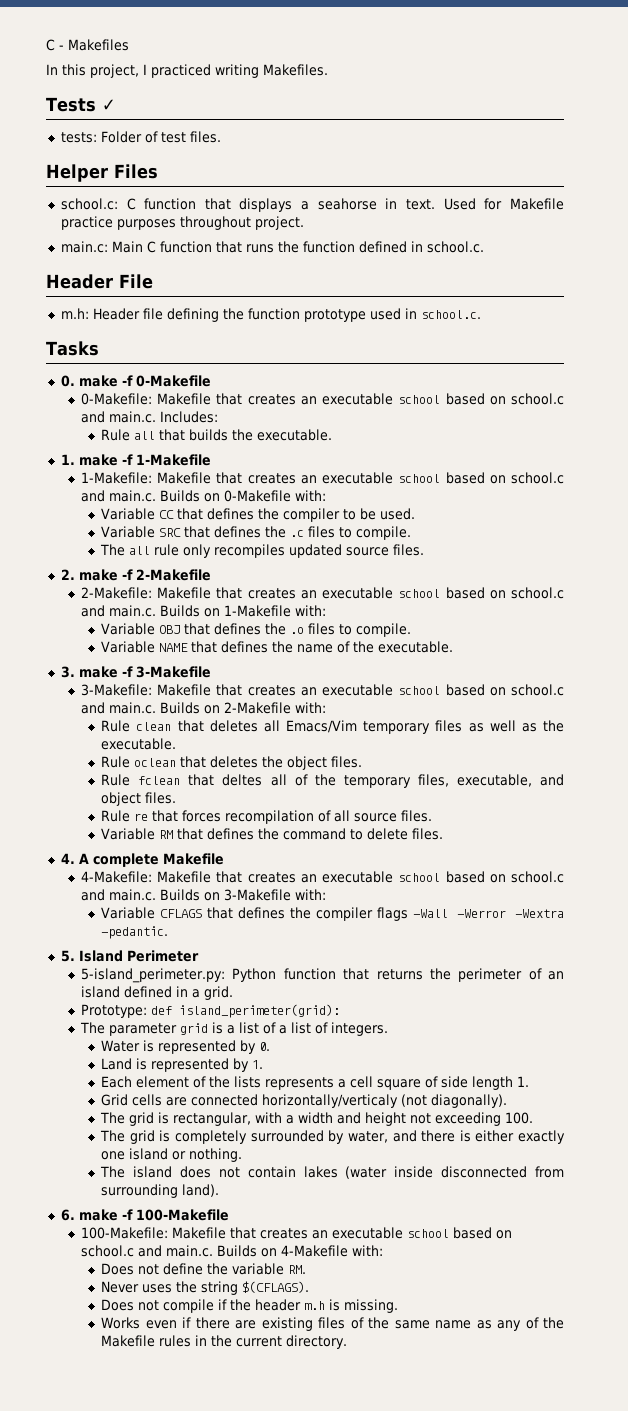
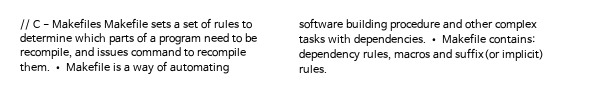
- C - Makefiles
- In this project, I practiced writing Makefiles.
- Tests ✓
- tests: Folder of test files.
- Helper Files
- school.c: C function that displays a seahorse in text. Used for Makefile practice purposes throughout project.
- main.c: Main C function that runs the function defined in school.c.
- Header File
- m.h: Header file defining the function prototype used in school.c.
- Tasks
- 0. make -f 0-Makefile
- 0-Makefile: Makefile that creates an executable school based on school.c and main.c. Includes:
- Rule all that builds the executable.
- 1. make -f 1-Makefile
- 1-Makefile: Makefile that creates an executable school based on school.c and main.c. Builds on 0-Makefile with:
- Variable CC that defines the compiler to be used.
- Variable SRC that defines the .c files to compile.
- The all rule only recompiles updated source files.
- 2. make -f 2-Makefile
- 2-Makefile: Makefile that creates an executable school based on school.c and main.c. Builds on 1-Makefile with:
- Variable OBJ that defines the .o files to compile.
- Variable NAME that defines the name of the executable.
- 3. make -f 3-Makefile
- 3-Makefile: Makefile that creates an executable school based on school.c and main.c. Builds on 2-Makefile with:
- Rule clean that deletes all Emacs/Vim temporary files as well as the executable.
- Rule oclean that deletes the object files.
- Rule fclean that deltes all of the temporary files, executable, and object files.
- Rule re that forces recompilation of all source files.
- Variable RM that defines the command to delete files.
- 4. A complete Makefile
- 4-Makefile: Makefile that creates an executable school based on school.c and main.c. Builds on 3-Makefile with:
- Variable CFLAGS that defines the compiler flags -Wall -Werror -Wextra -pedantic.
- 5. Island Perimeter
- 5-island_perimeter.py: Python function that returns the perimeter of an island defined in a grid.
- Prototype: def island_perimeter(grid):
- The parameter grid is a list of a list of integers.
- Water is represented by 0.
- Land is represented by 1.
- Each element of the lists represents a cell square of side length 1.
- Grid cells are connected horizontally/verticaly (not diagonally).
- The grid is rectangular, with a width and height not exceeding 100.
- The grid is completely surrounded by water, and there is either exactly one island or nothing.
- The island does not contain lakes (water inside disconnected from surrounding land).
- 6. make -f 100-Makefile
- 100-Makefile: Makefile that creates an executable school based on school.c and main.c. Builds on 4-Makefile with:
- Does not define the variable RM.
- Never uses the string $(CFLAGS).
- Does not compile if the header m.h is missing.
- Works even if there are existing files of the same name as any of the Makefile rules in the current directory.
+ // C - Makefiles Makefile sets a set of rules to determine which parts of a program need to be recompile, and issues command to recompile them. • Makefile is a way of automating software building procedure and other complex tasks with dependencies. • Makefile contains: dependency rules, macros and suffix(or implicit) rules.

